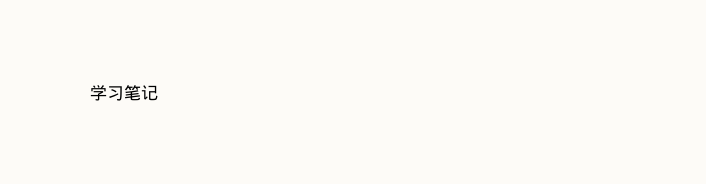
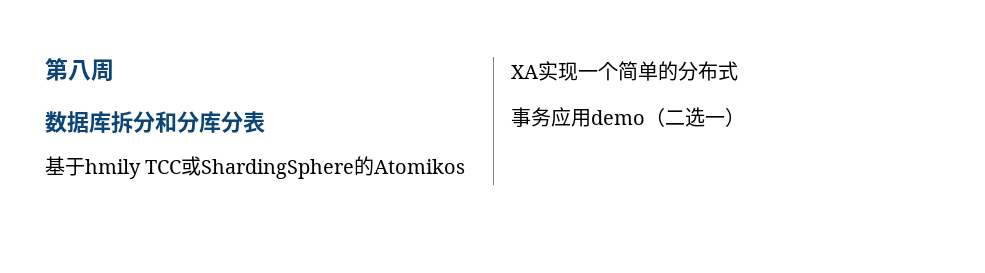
- 学习笔记
+ 第八周
+ 数据库拆分和分库分表
+ 基于hmily TCC或ShardingSphere的Atomikos XA实现一个简单的分布式
+ 事务应用demo（二选一）

